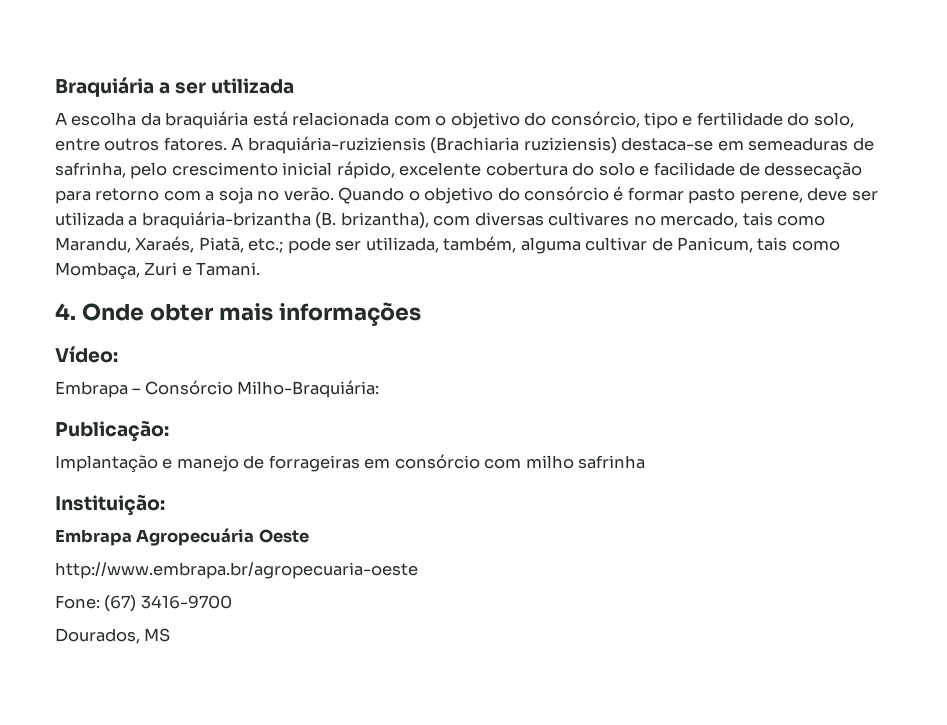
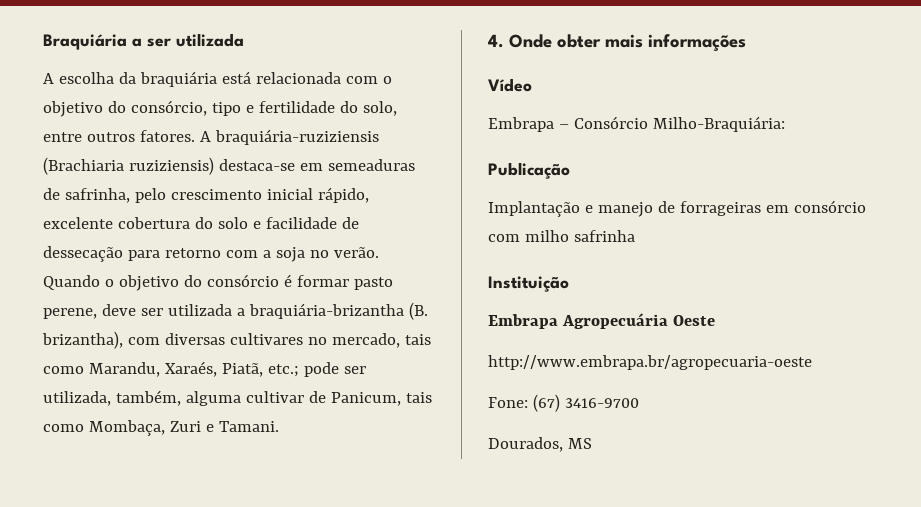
- Vídeo:
+ Vídeo
- Publicação:
+ Publicação
- Instituição:
+ Instituição

